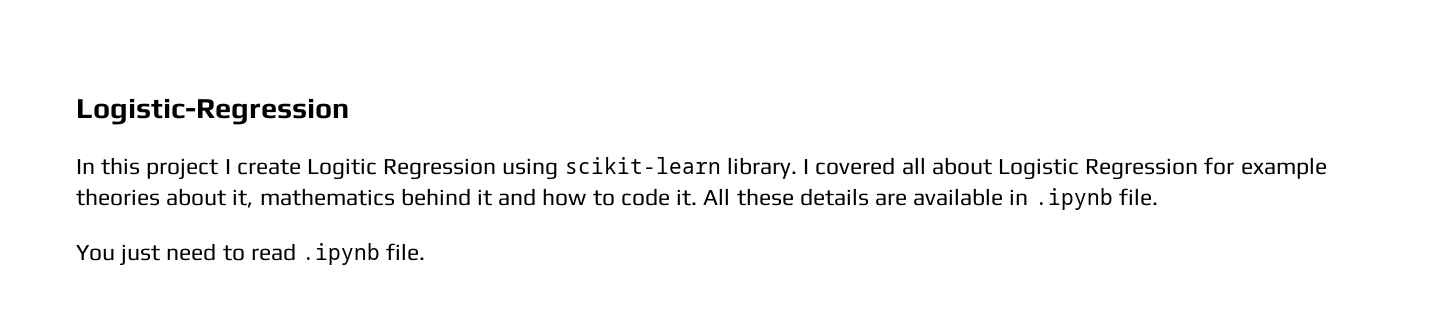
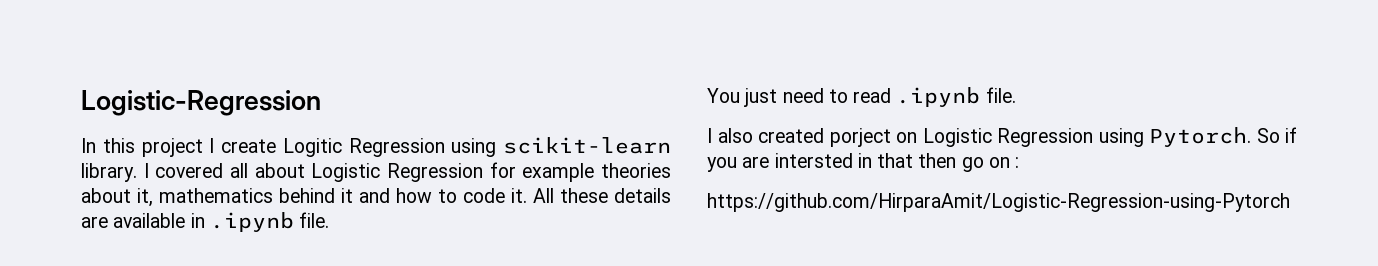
+ I also created porject on Logistic Regression using Pytorch. So if you are intersted in that then go on :
+ https://github.com/HirparaAmit/Logistic-Regression-using-Pytorch

